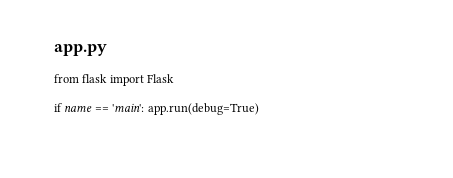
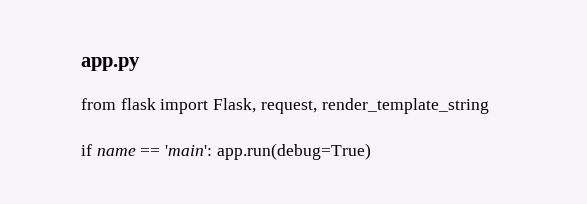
- from flask import Flask
+ from flask import Flask, request, render_template_string

